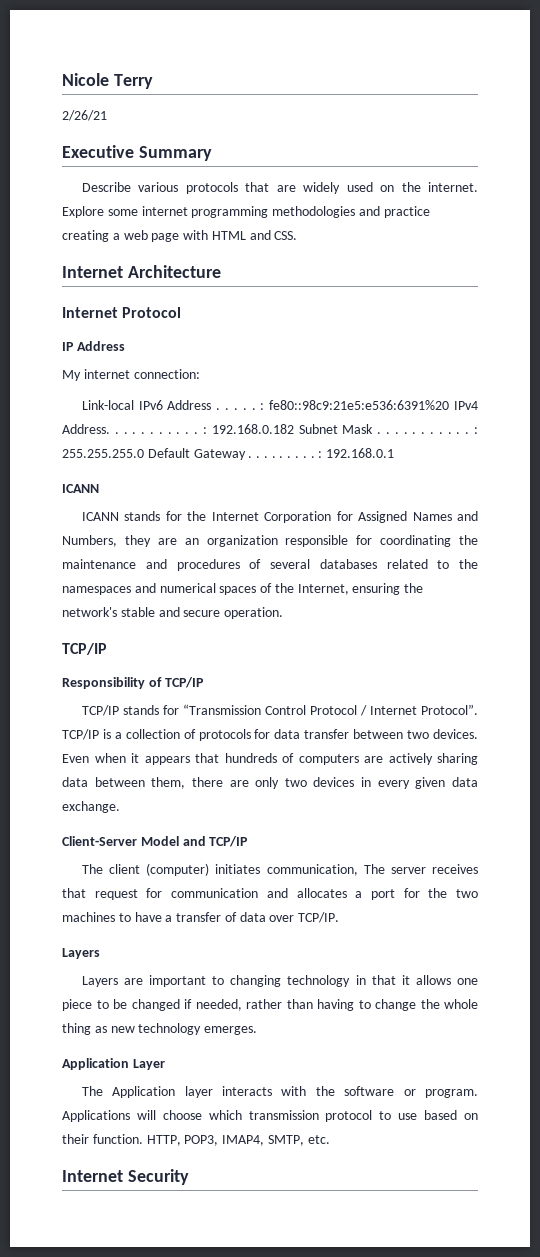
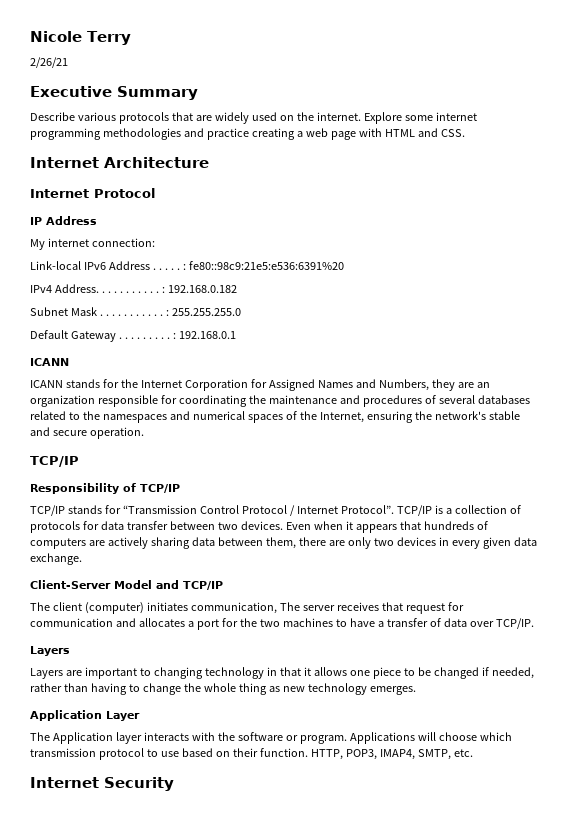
- Link-local IPv6 Address . . . . . : fe80::98c9:21e5:e536:6391%20 IPv4 Address. . . . . . . . . . . : 192.168.0.182 Subnet Mask . . . . . . . . . . . : 255.255.255.0 Default Gateway . . . . . . . . . : 192.168.0.1
+ Link-local IPv6 Address . . . . . : fe80::98c9:21e5:e536:6391%20
+ IPv4 Address. . . . . . . . . . . : 192.168.0.182
+ Subnet Mask . . . . . . . . . . . : 255.255.255.0
+ Default Gateway . . . . . . . . . : 192.168.0.1

